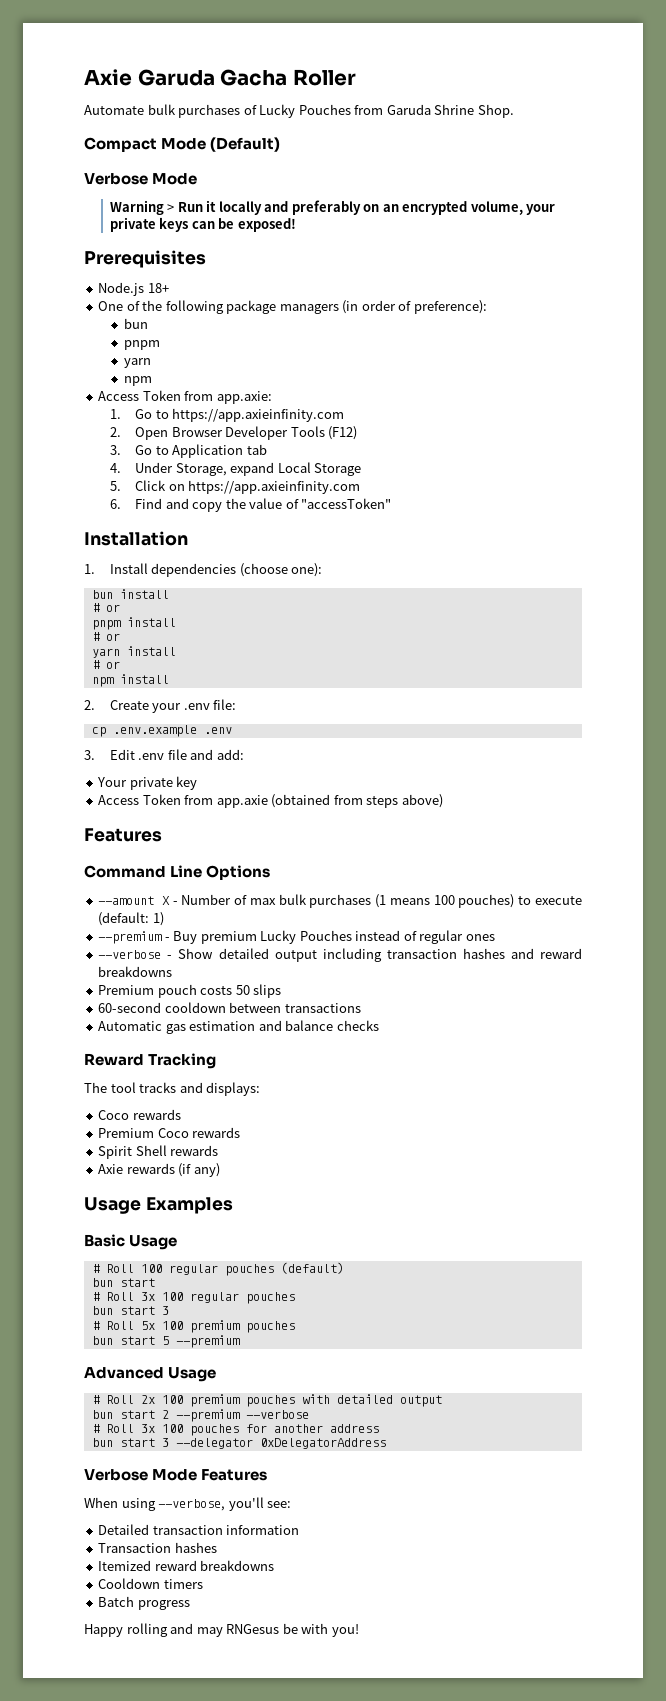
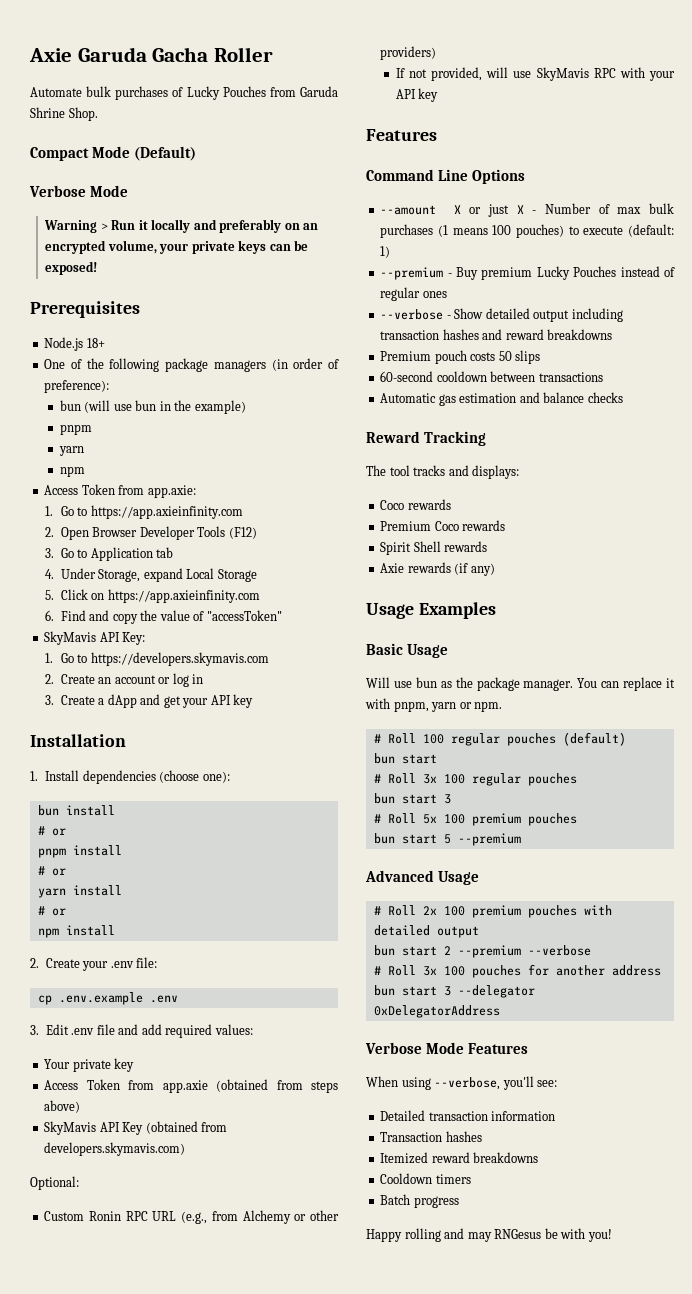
  One of the following package managers (in order of preference):
- bun
+ bun (will use bun in the example)
+ SkyMavis API Key:
+ 1. Go to https://developers.skymavis.com
+ 2. Create an account or log in
+ 3. Create a dApp and get your API key
- 3. Edit .env file and add:
+ 3. Edit .env file and add required values:
+ SkyMavis API Key (obtained from developers.skymavis.com)
+ Optional:
+ Custom Ronin RPC URL (e.g., from Alchemy or other providers)
+ If not provided, will use SkyMavis RPC with your API key
- --amount X - Number of max bulk purchases (1 means 100 pouches) to execute (default: 1)
+ --amount X or just X - Number of max bulk purchases (1 means 100 pouches) to execute (default: 1)
+ Will use bun as the package manager. You can replace it with pnpm, yarn or npm.

